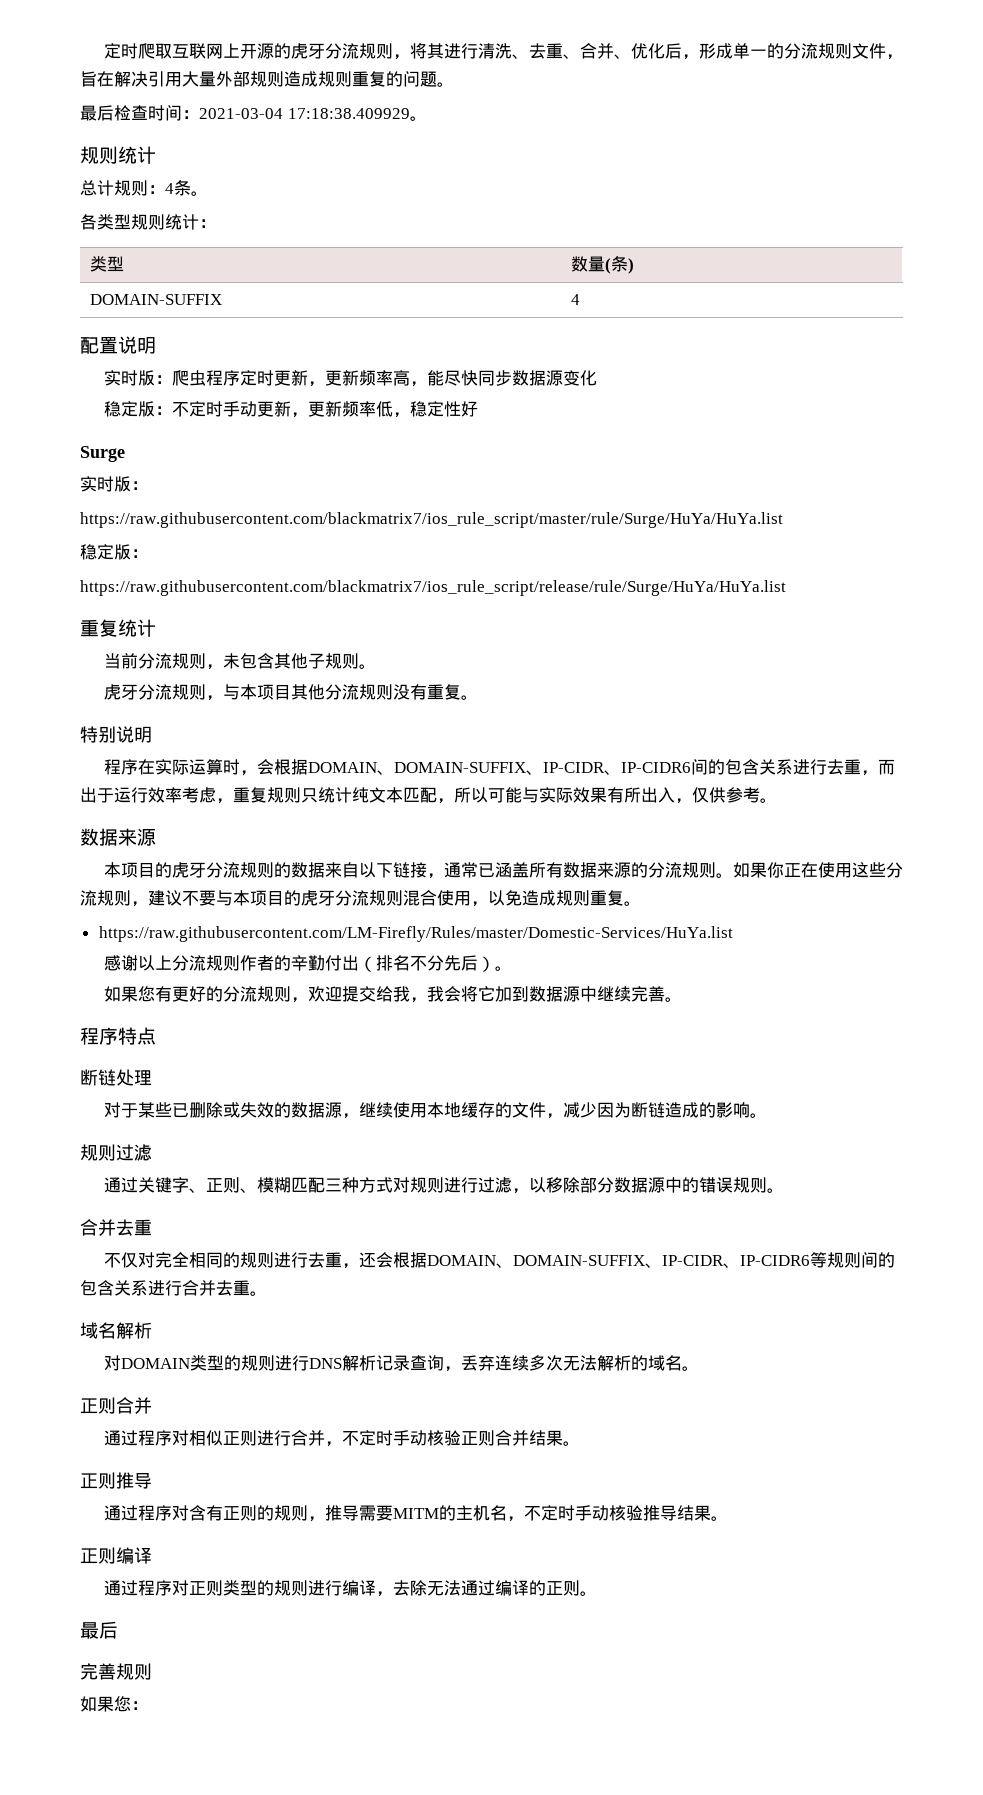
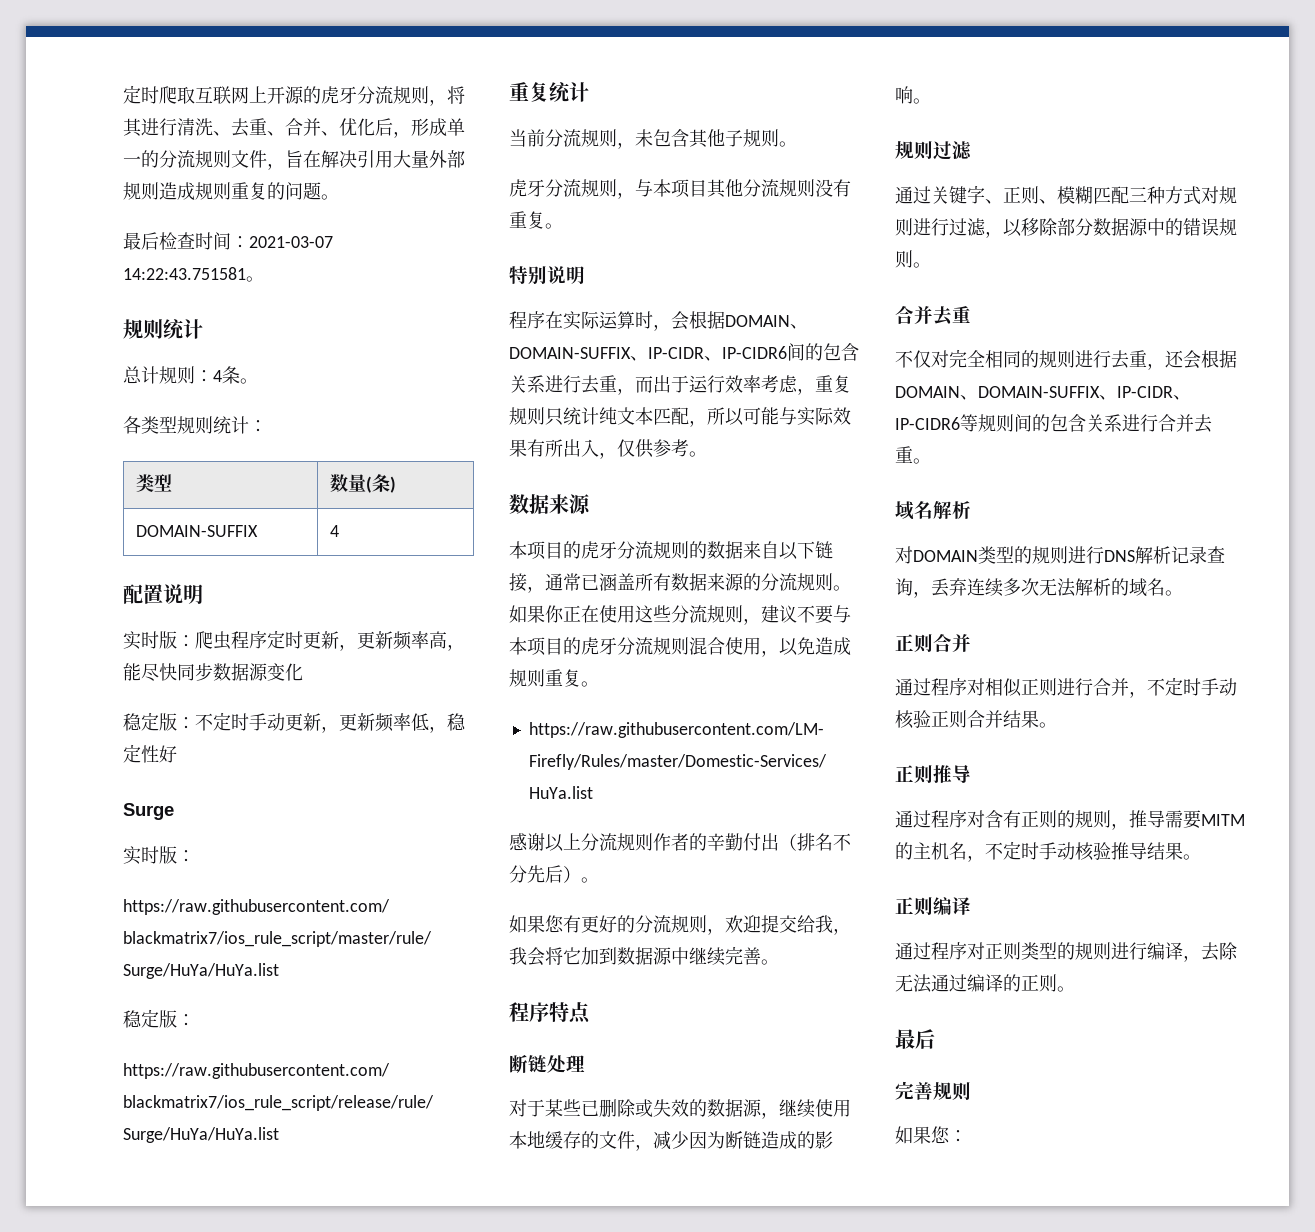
- 最后检查时间：2021-03-04 17:18:38.409929。
+ 最后检查时间：2021-03-07 14:22:43.751581。

